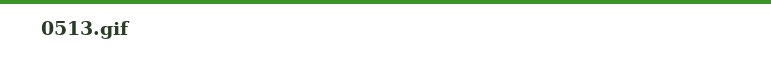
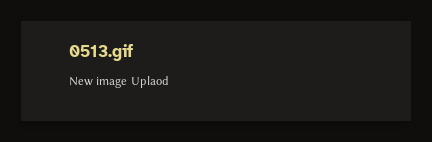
+ New image Uplaod

